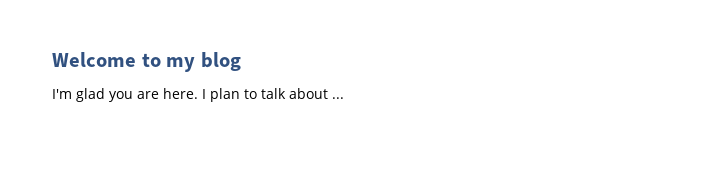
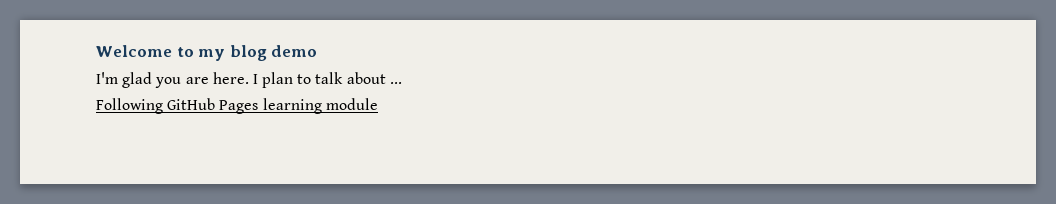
- Welcome to my blog
+ Welcome to my blog demo
+ Following GitHub Pages learning module

